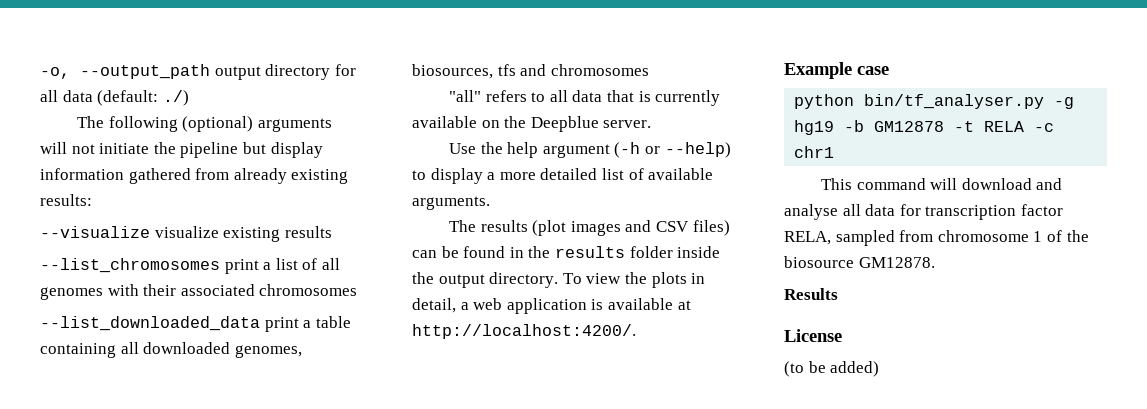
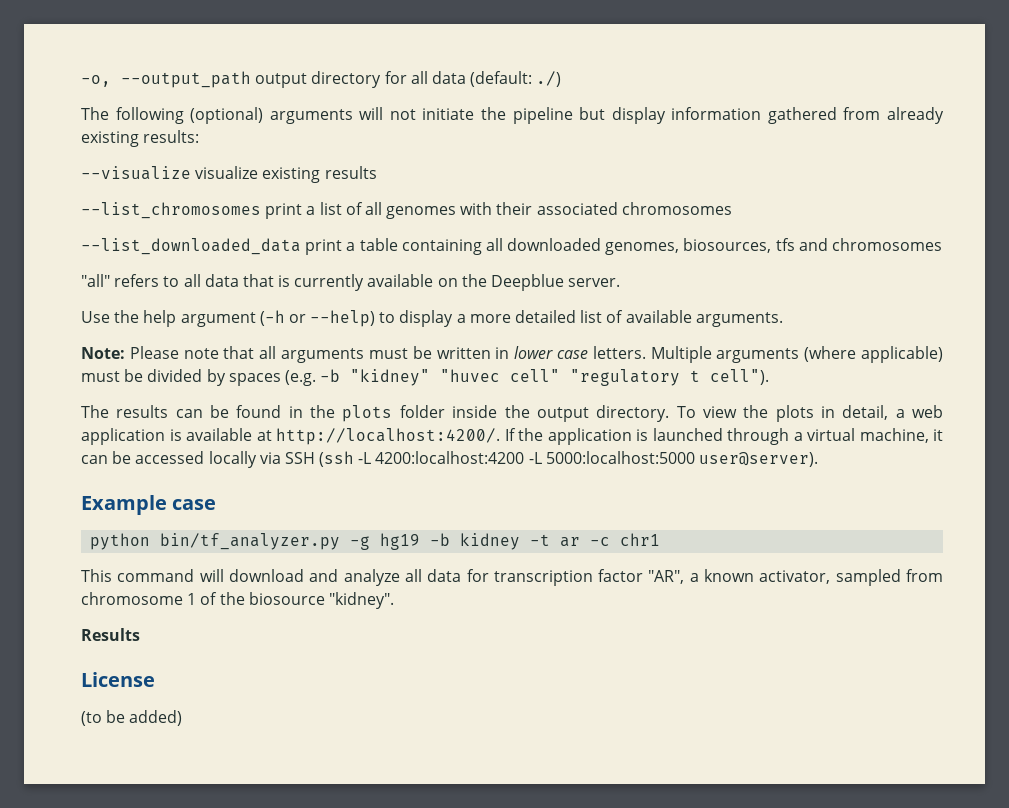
- The results (plot images and CSV files) can be found in the results folder inside the output directory.
+ Note: Please note that all arguments must be written in lower case letters. Multiple arguments (where applicable) must be divided by spaces (e.g. -b "kidney" "huvec cell" "regulatory t cell").
+ The results can be found in the plots folder inside the output directory.
+ If the application is launched through a virtual machine, it can be accessed locally via SSH (ssh -L 4200:localhost:4200 -L 5000:localhost:5000 user@server).
- python bin/tf_analyser.py -g hg19 -b GM12878 -t RELA -c chr1
+ python bin/tf_analyzer.py -g hg19 -b kidney -t ar -c chr1
- This command will download and analyse all data for transcription factor RELA, sampled from chromosome 1 of the biosource GM12878.
+ This command will download and analyze all data for transcription factor "AR", a known activator, sampled from chromosome 1 of the biosource "kidney".

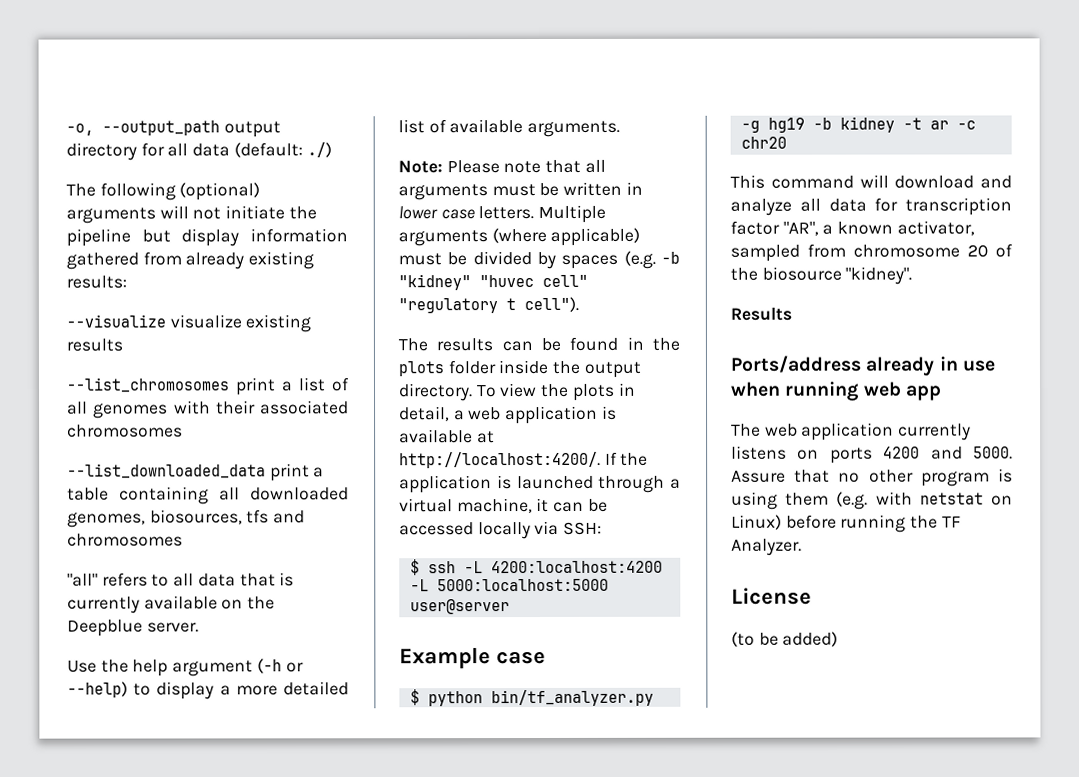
- If the application is launched through a virtual machine, it can be accessed locally via SSH (ssh -L 4200:localhost:4200 -L 5000:localhost:5000 user@server).
+ If the application is launched through a virtual machine, it can be accessed locally via SSH:
+ $ ssh -L 4200:localhost:4200 -L 5000:localhost:5000 user@server
- python bin/tf_analyzer.py -g hg19 -b kidney -t ar -c chr1
+ $ python bin/tf_analyzer.py -g hg19 -b kidney -t ar -c chr20
- This command will download and analyze all data for transcription factor "AR", a known activator, sampled from chromosome 1 of the biosource "kidney".
+ This command will download and analyze all data for transcription factor "AR", a known activator, sampled from chromosome 20 of the biosource "kidney".
+ Ports/address already in use when running web app
+ The web application currently listens on ports 4200 and 5000. Assure that no other program is using them (e.g. with netstat on Linux) before running the TF Analyzer.

